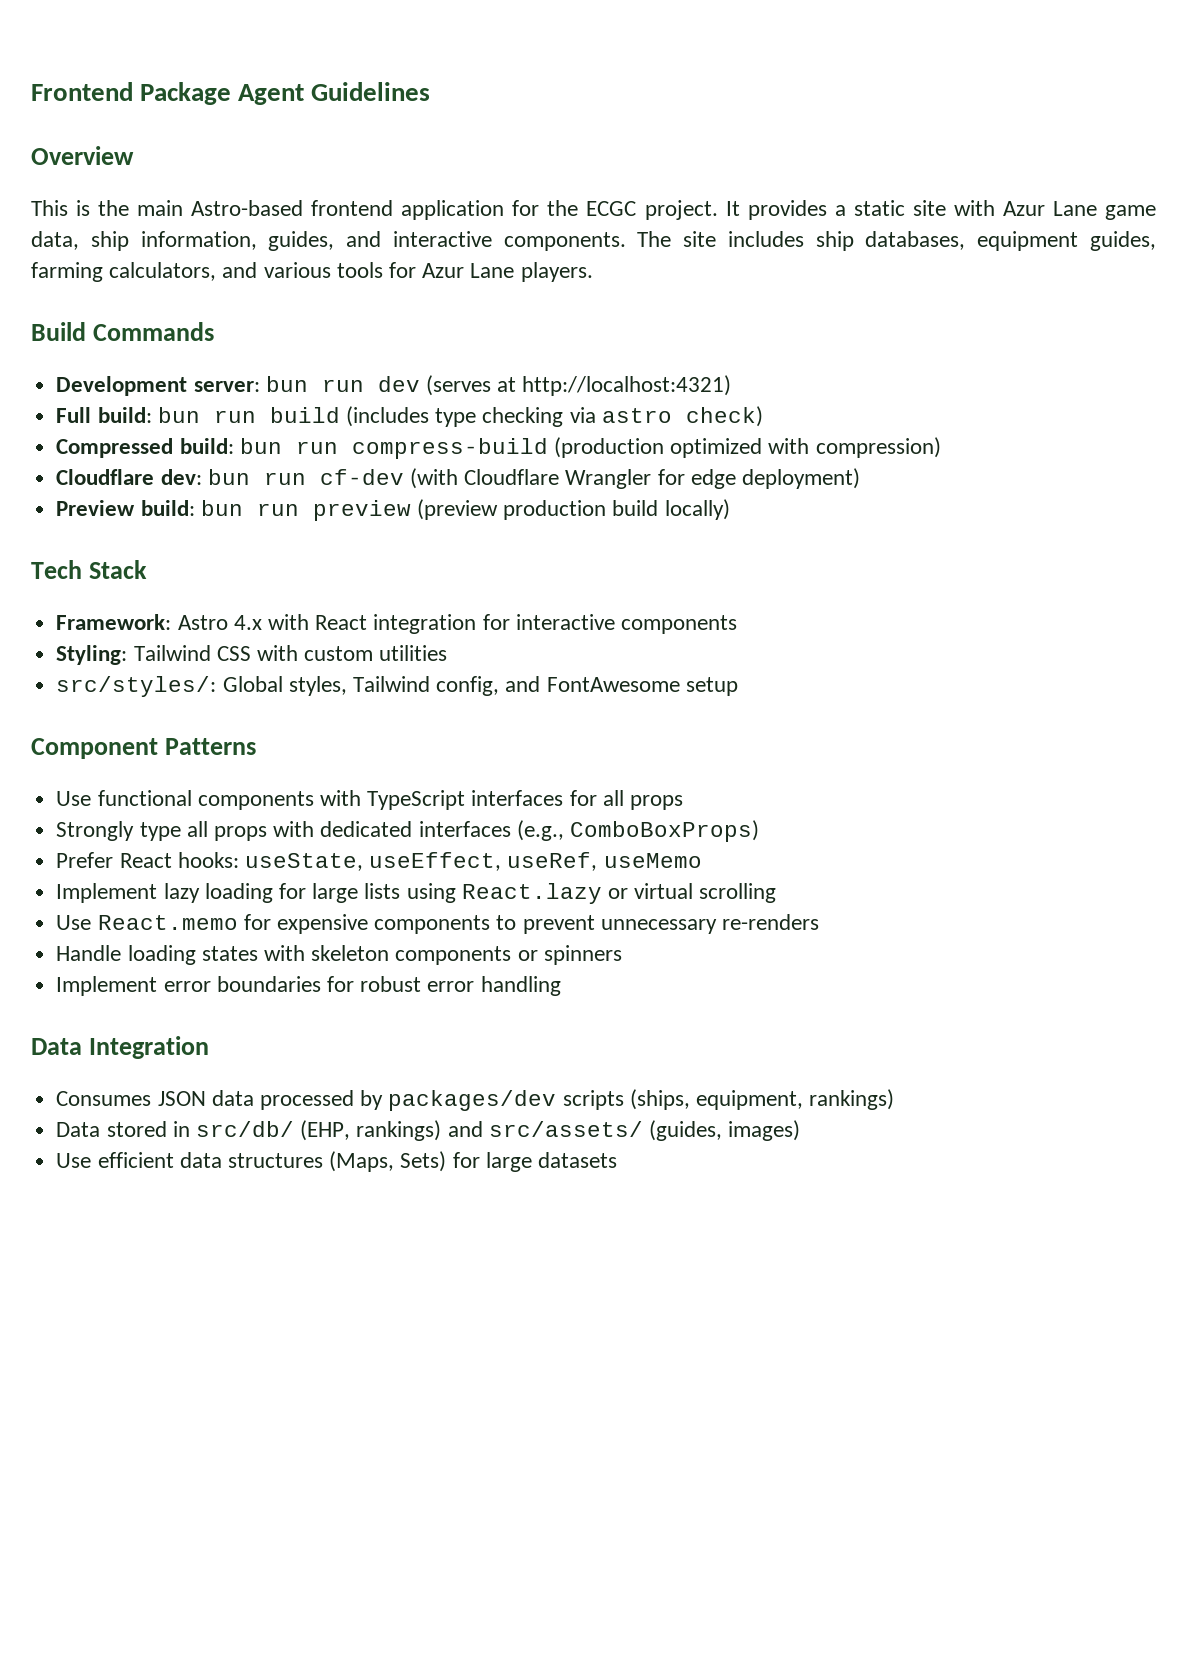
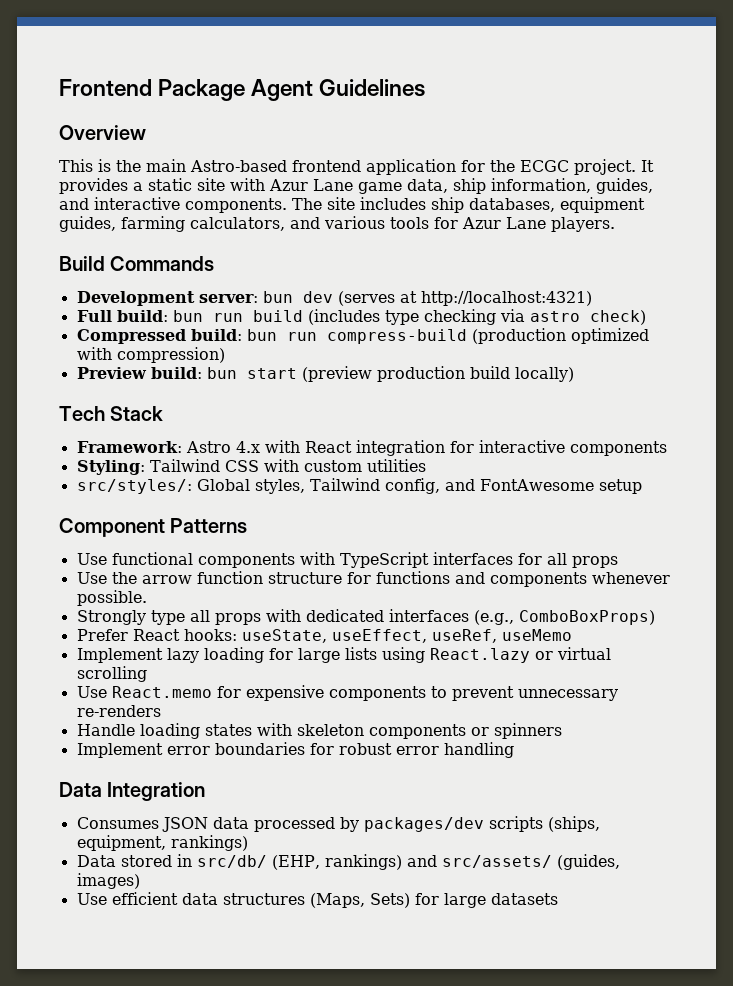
- Development server: bun run dev (serves at http://localhost:4321)
+ Development server: bun dev (serves at http://localhost:4321)
- Cloudflare dev: bun run cf-dev (with Cloudflare Wrangler for edge deployment)
- Preview build: bun run preview (preview production build locally)
+ Preview build: bun start (preview production build locally)
+ Use the arrow function structure for functions and components whenever possible.

